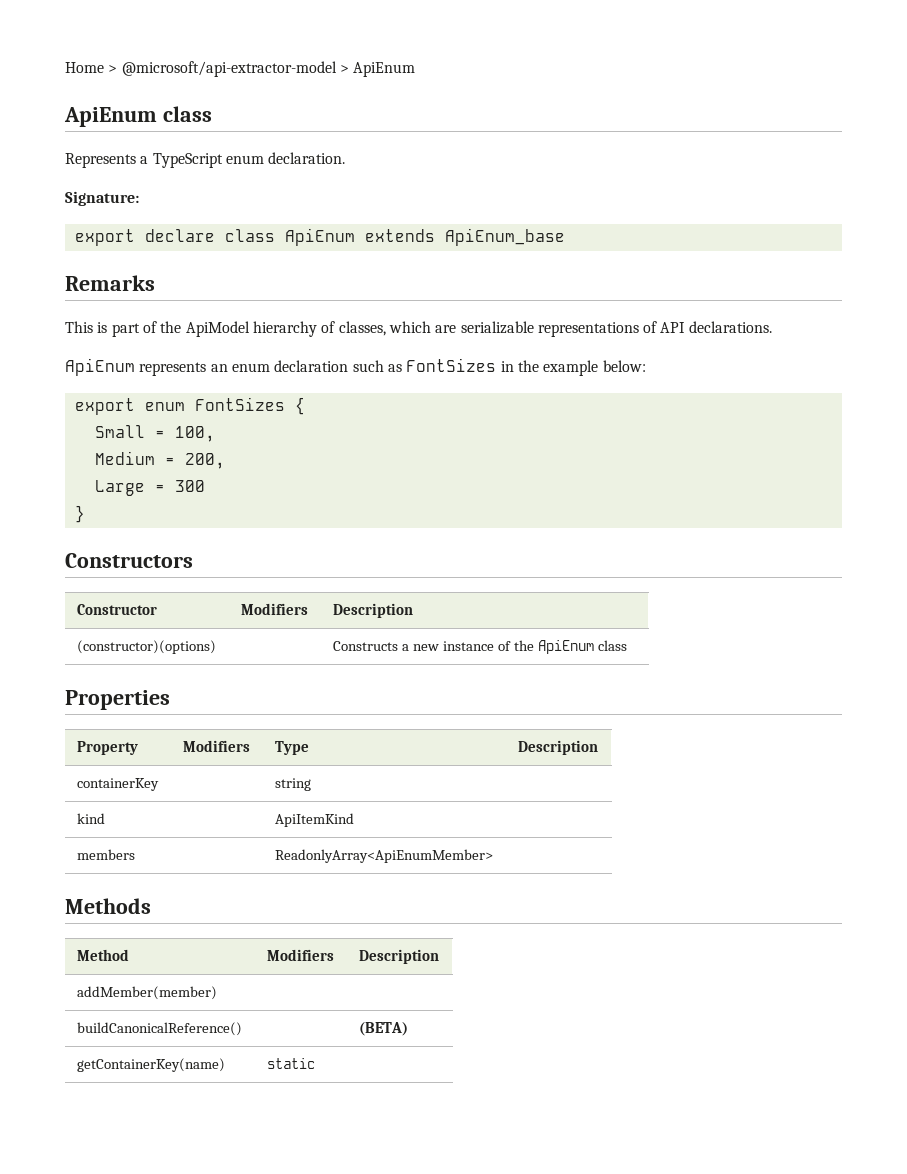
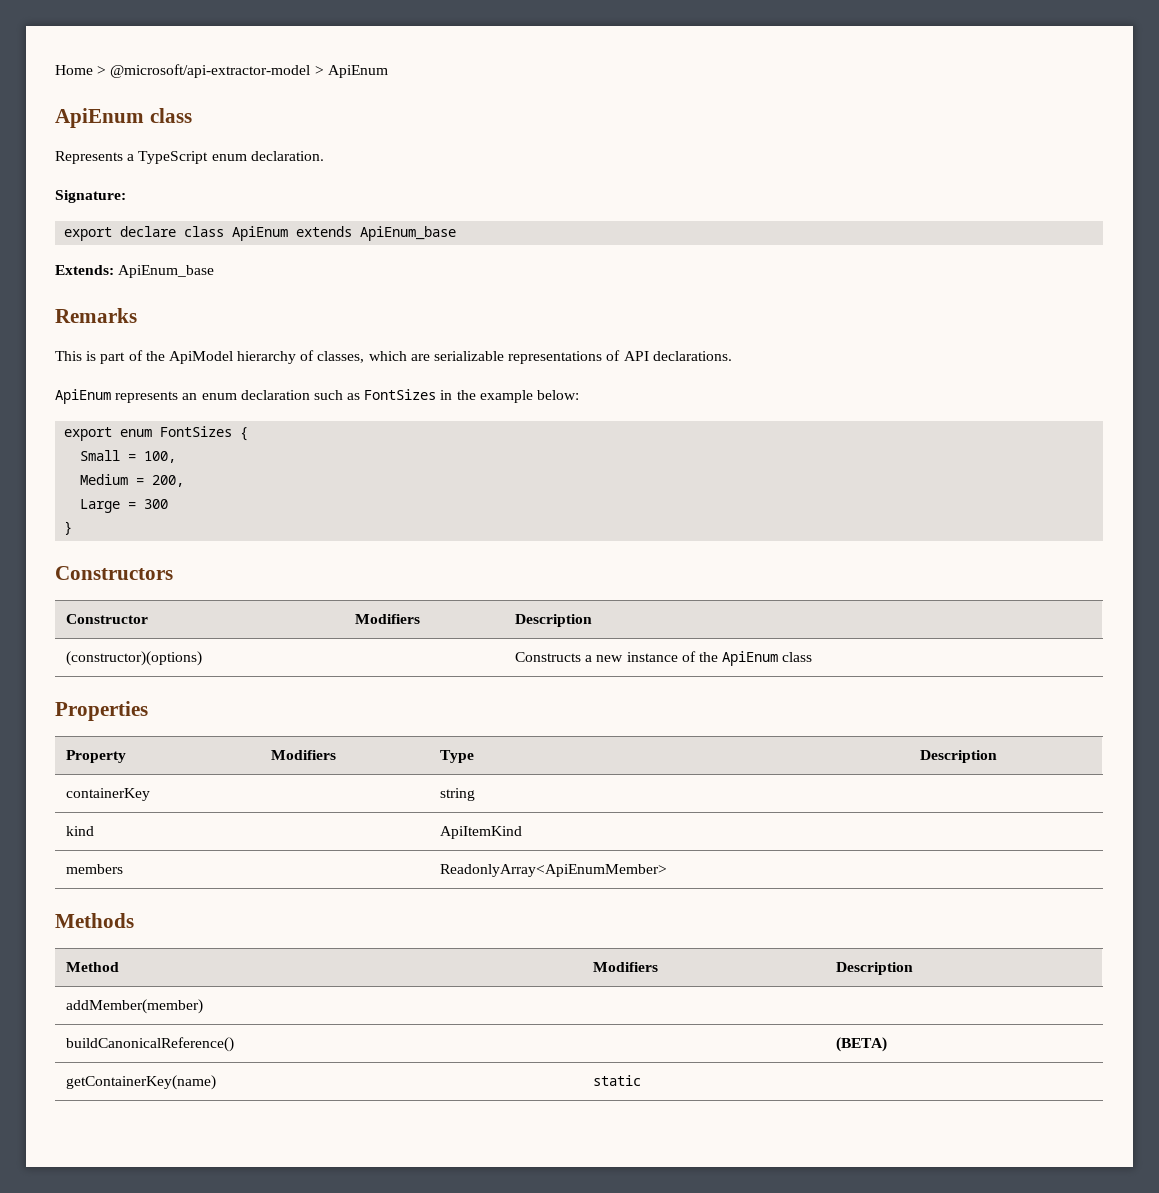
+ Extends: ApiEnum_base

